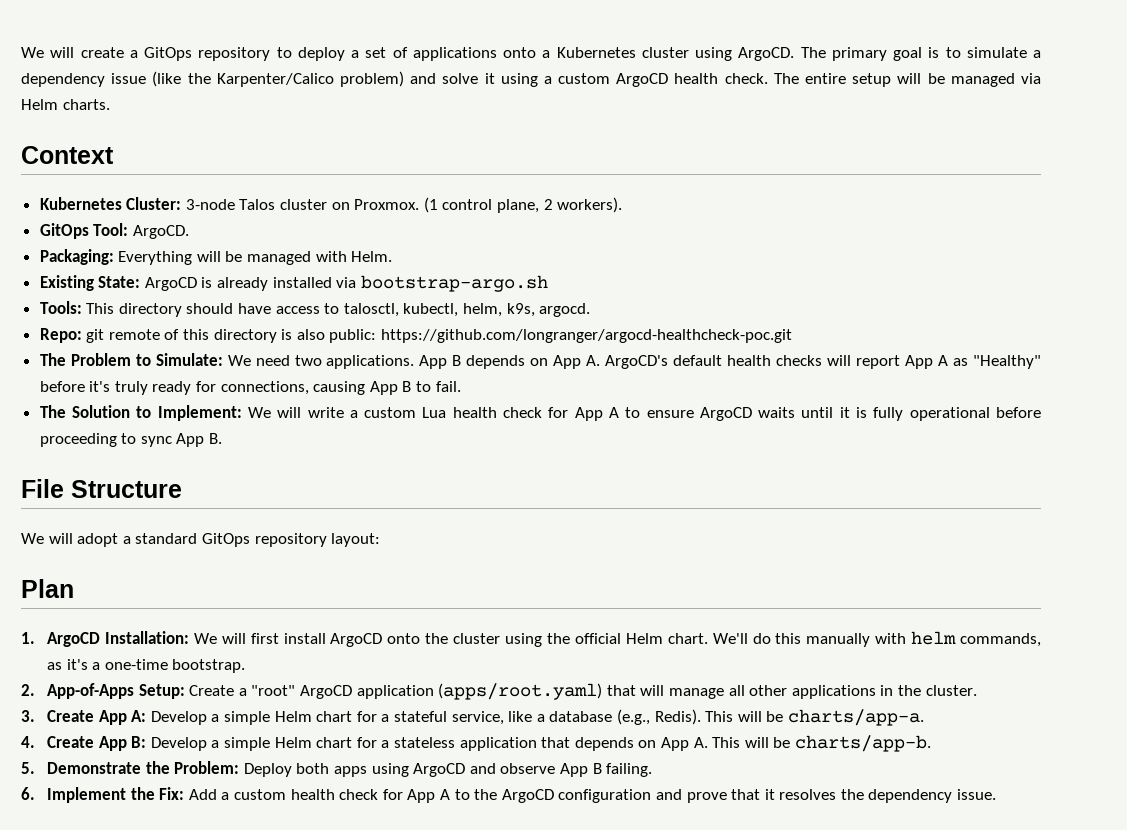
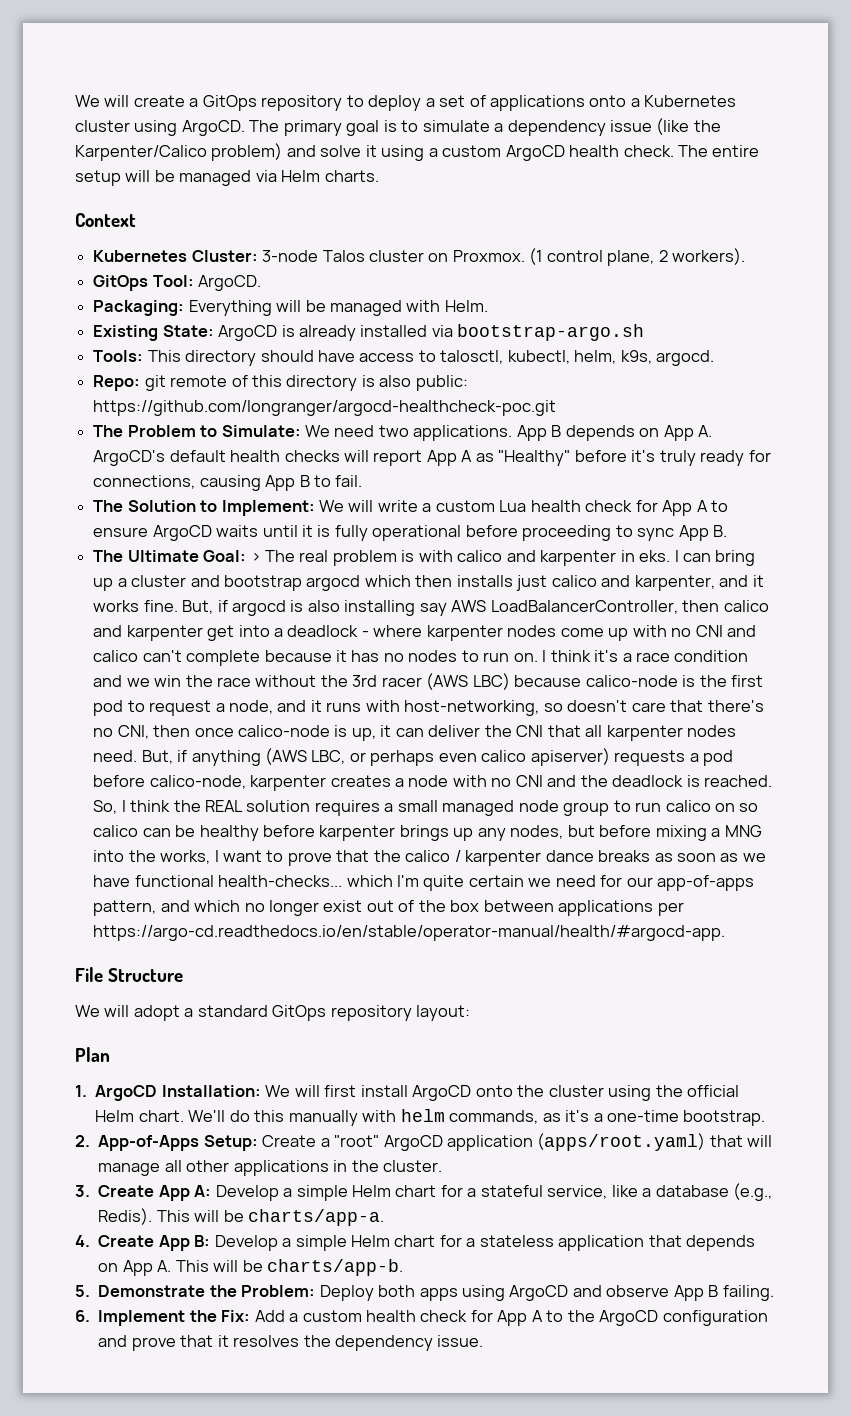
+ The Ultimate Goal: > The real problem is with calico and karpenter in eks. I can bring up a cluster and bootstrap argocd which then installs just calico and karpenter, and it works fine. But, if argocd is also installing say AWS LoadBalancerController, then calico and karpenter get into a deadlock - where karpenter nodes come up with no CNI and calico can't complete because it has no nodes to run on. I think it's a race condition and we win the race without the 3rd racer (AWS LBC) because calico-node is the first pod to request a node, and it runs with host-networking, so doesn't care that there's no CNI, then once calico-node is up, it can deliver the CNI that all karpenter nodes need. But, if anything (AWS LBC, or perhaps even calico apiserver) requests a pod before calico-node, karpenter creates a node with no CNI and the deadlock is reached. So, I think the REAL solution requires a small managed node group to run calico on so calico can be healthy before karpenter brings up any nodes, but before mixing a MNG into the works, I want to prove that the calico / karpenter dance breaks as soon as we have functional health-checks... which I'm quite certain we need for our app-of-apps pattern, and which no longer exist out of the box between applications per https://argo-cd.readthedocs.io/en/stable/operator-manual/health/#argocd-app.

